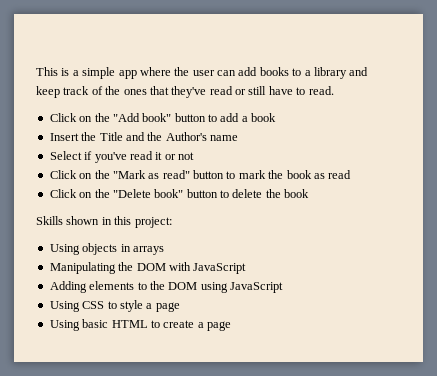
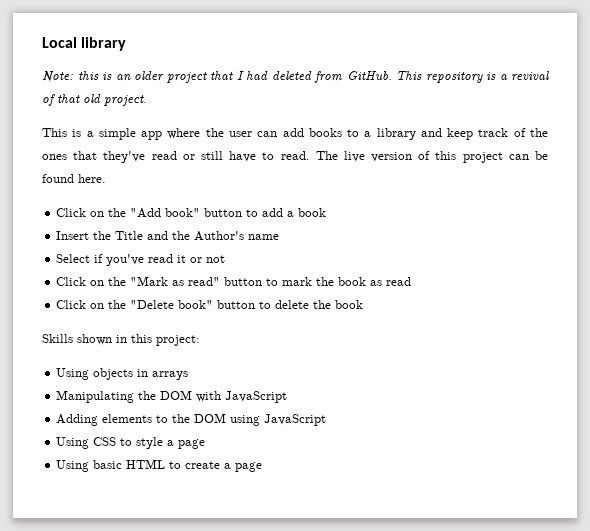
+ Local library
+ Note: this is an older project that I had deleted from GitHub. This repository is a revival of that old project.
+ The live version of this project can be found here.

